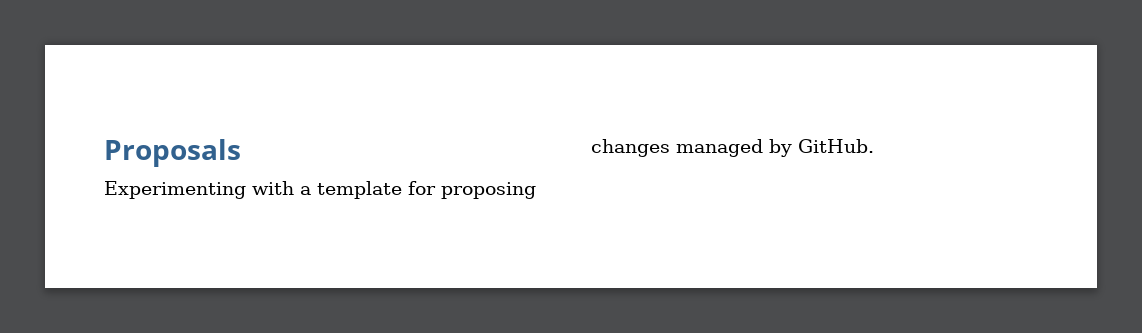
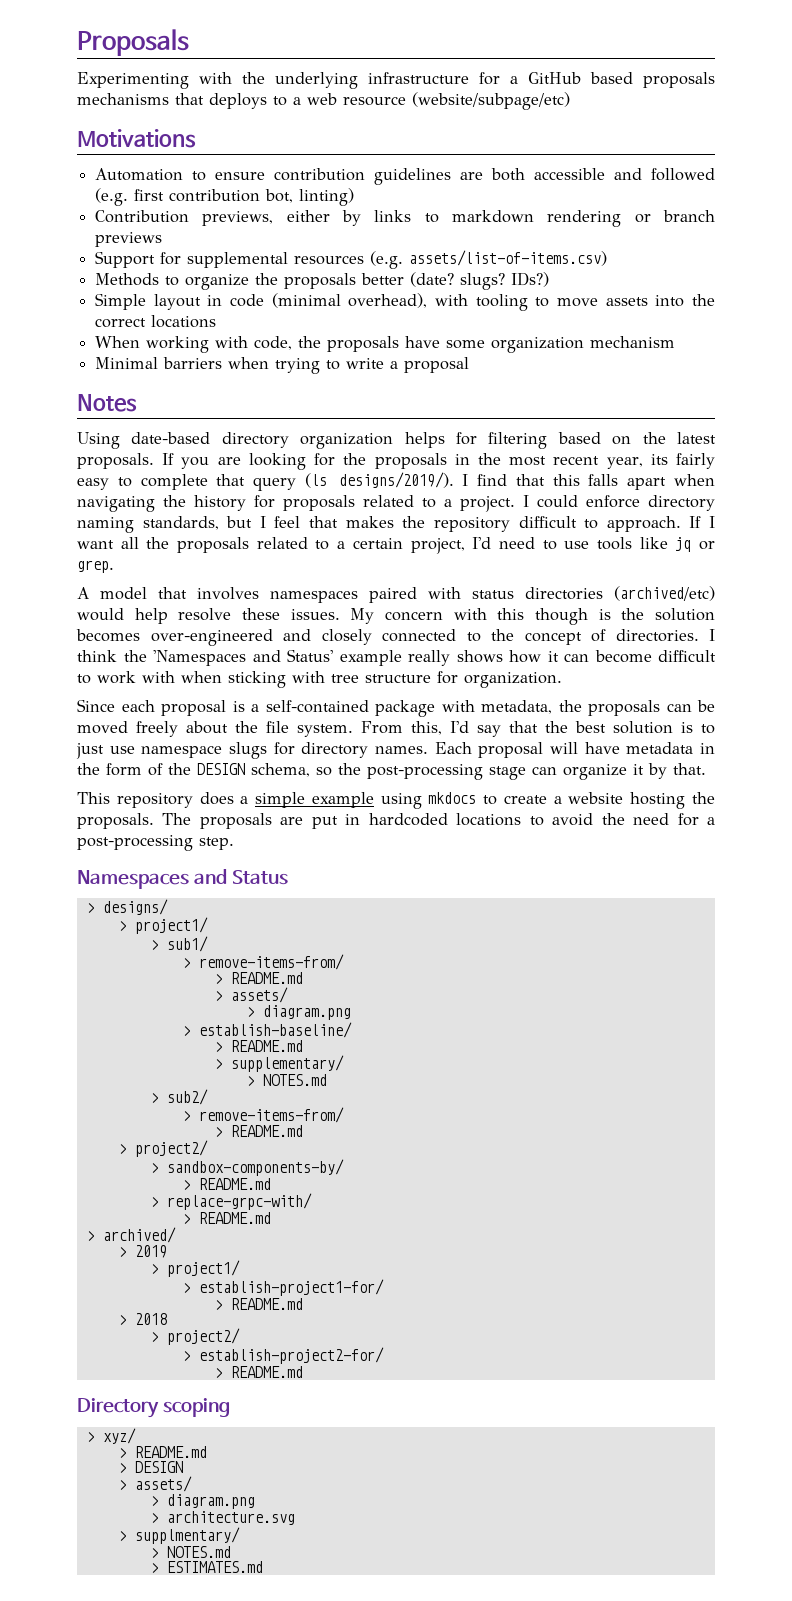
- Experimenting with a template for proposing changes managed by GitHub.
+ Experimenting with the underlying infrastructure for a GitHub based proposals mechanisms that deploys to a web resource (website/subpage/etc)
+ Motivations
+ Automation to ensure contribution guidelines are both accessible and followed (e.g. first contribution bot, linting)
+ Contribution previews, either by links to markdown rendering or branch previews
+ Support for supplemental resources (e.g. assets/list-of-items.csv)
+ Methods to organize the proposals better (date? slugs? IDs?)
+ Simple layout in code (minimal overhead), with tooling to move assets into the correct locations
+ When working with code, the proposals have some organization mechanism
+ Minimal barriers when trying to write a proposal
+ Notes
+ Using date-based directory organization helps for filtering based on the latest proposals. If you are looking for the proposals in the most recent year, its fairly easy to complete that query (ls designs/2019/). I find that this falls apart when navigating the history for proposals related to a project. I could enforce directory naming standards, but I feel that makes the repository difficult to approach. If I want all the proposals related to a certain project, I'd need to use tools like jq or grep.
+ A model that involves namespaces paired with status directories (archived/etc) would help resolve these issues. My concern with this though is the solution becomes over-engineered and closely connected to the concept of directories. I think the 'Namespaces and Status' example really shows how it can become difficult to work with when sticking with tree structure for organization.
+ Since each proposal is a self-contained package with metadata, the proposals can be moved freely about the file system. From this, I'd say that the best solution is to just use namespace slugs for directory names. Each proposal will have metadata in the form of the DESIGN schema, so the post-processing stage can organize it by that.
+ This repository does a simple example using mkdocs to create a website hosting the proposals. The proposals are put in hardcoded locations to avoid the need for a post-processing step.
+ Namespaces and Status
+ > designs/
+ > project1/
+ > sub1/
+ > remove-items-from/
+ > README.md
+ > assets/
+ > diagram.png
+ > establish-baseline/
+ > README.md
+ > supplementary/
+ > NOTES.md
+ > sub2/
+ > remove-items-from/
+ > README.md
+ > project2/
+ > sandbox-components-by/
+ > README.md
+ > replace-grpc-with/
+ > README.md
+ > archived/
+ > 2019
+ > project1/
+ > establish-project1-for/
+ > README.md
+ > 2018
+ > project2/
+ > establish-project2-for/
+ > README.md
+ Directory scoping
+ > xyz/
+ > README.md
+ > DESIGN
+ > assets/
+ > diagram.png
+ > architecture.svg
+ > supplmentary/
+ > NOTES.md
+ > ESTIMATES.md

